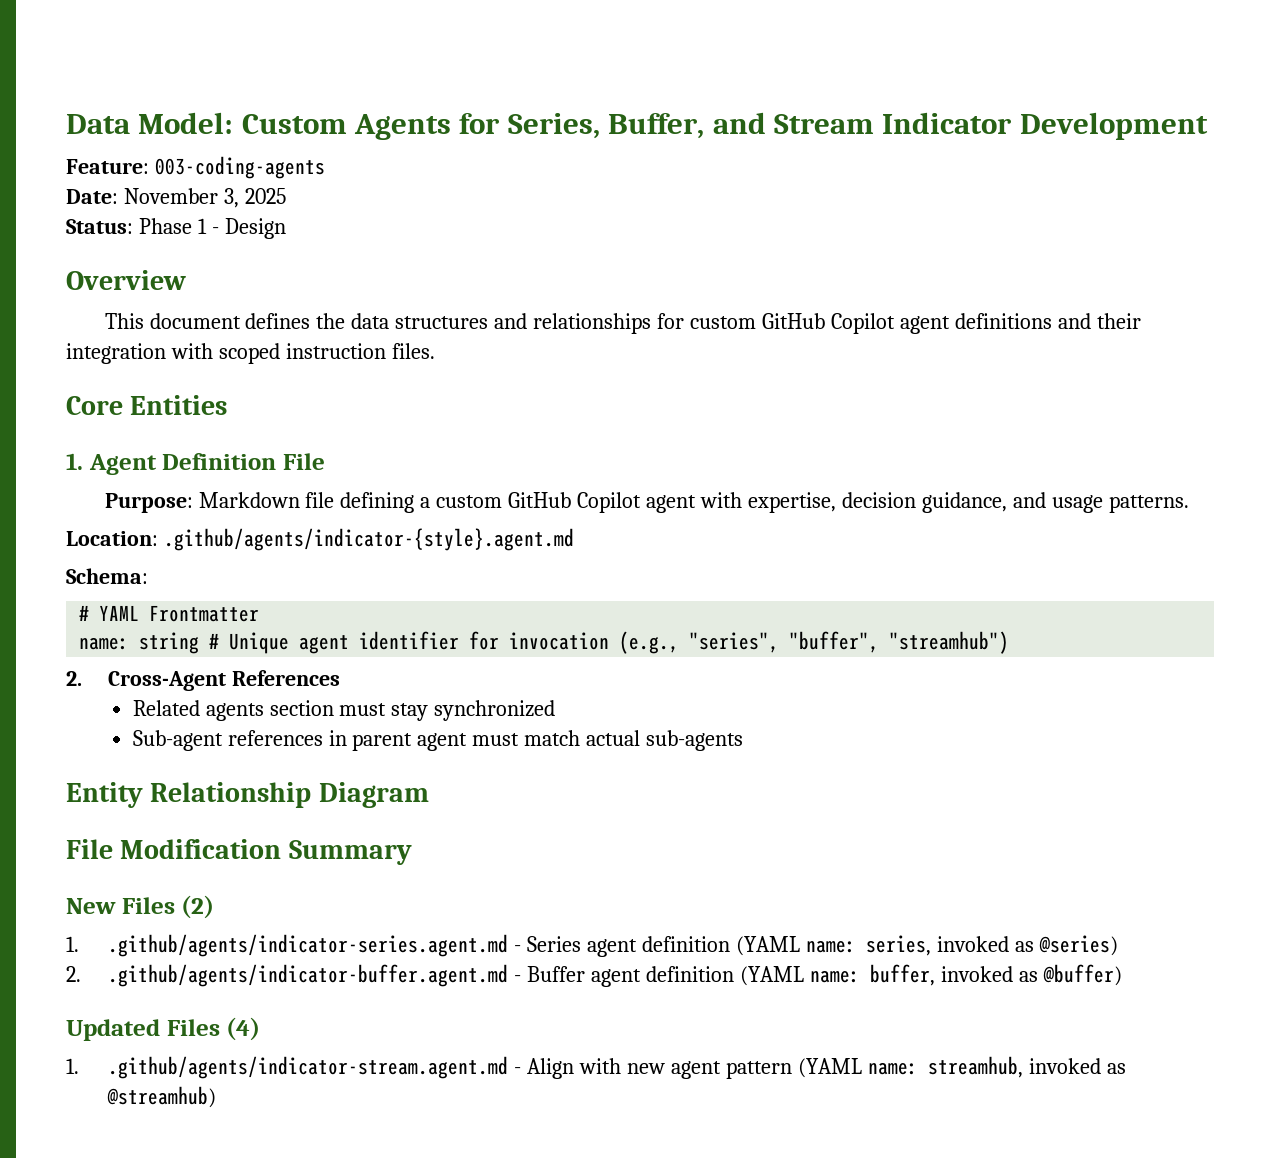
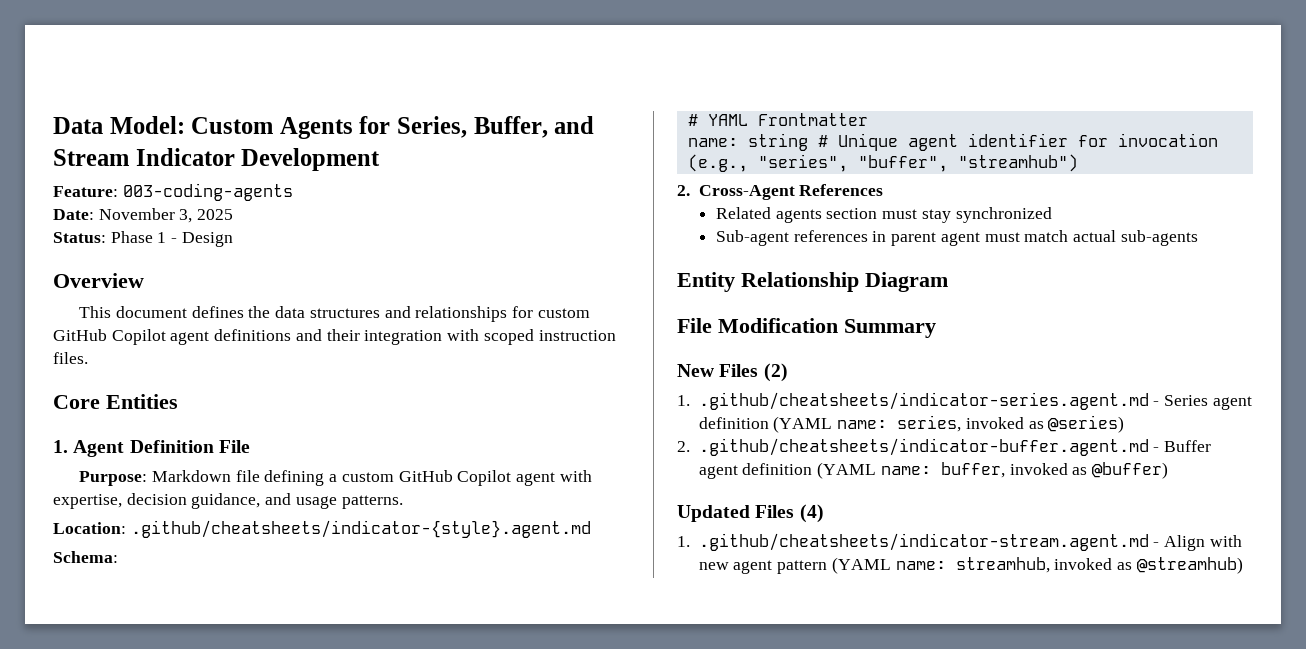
- Location: .github/agents/indicator-{style}.agent.md
+ Location: .github/cheatsheets/indicator-{style}.agent.md
- 1. .github/agents/indicator-series.agent.md - Series agent definition (YAML name: series, invoked as @series)
+ 1. .github/cheatsheets/indicator-series.agent.md - Series agent definition (YAML name: series, invoked as @series)
- 2. .github/agents/indicator-buffer.agent.md - Buffer agent definition (YAML name: buffer, invoked as @buffer)
+ 2. .github/cheatsheets/indicator-buffer.agent.md - Buffer agent definition (YAML name: buffer, invoked as @buffer)
- 1. .github/agents/indicator-stream.agent.md - Align with new agent pattern (YAML name: streamhub, invoked as @streamhub)
+ 1. .github/cheatsheets/indicator-stream.agent.md - Align with new agent pattern (YAML name: streamhub, invoked as @streamhub)

